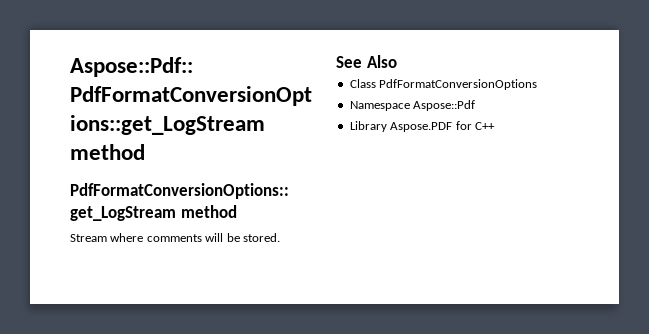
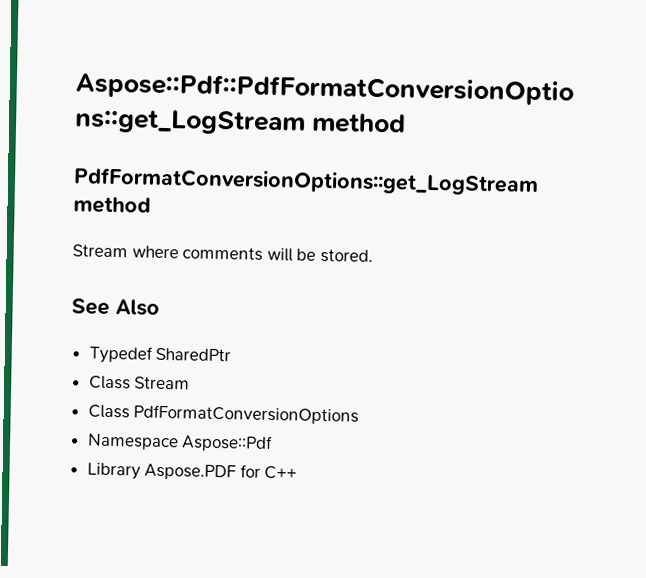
+ Typedef SharedPtr
+ Class Stream

